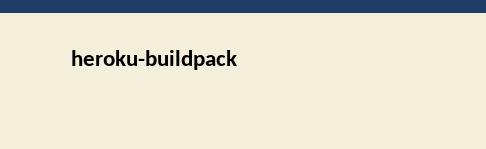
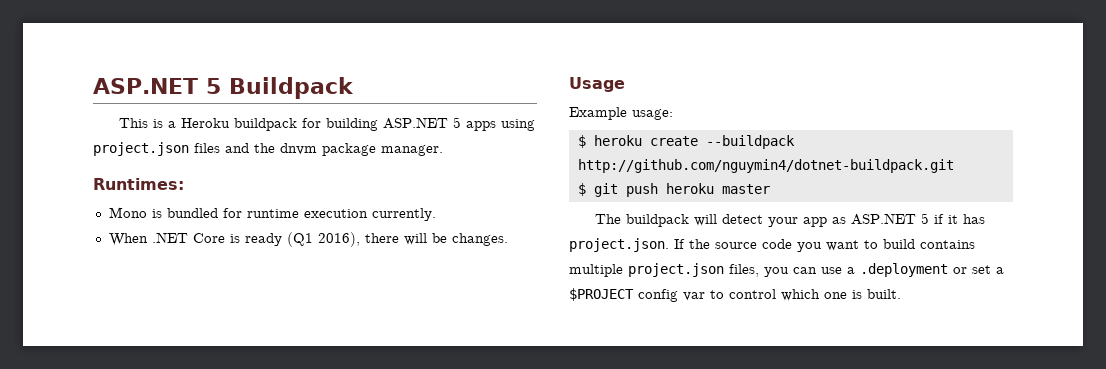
- heroku-buildpack
+ ASP.NET 5 Buildpack
+ This is a Heroku buildpack for building ASP.NET 5 apps using project.json files and the dnvm package manager.
+ Runtimes:
+ Mono is bundled for runtime execution currently.
+ When .NET Core is ready (Q1 2016), there will be changes.
+ Usage
+ Example usage:
+ $ heroku create --buildpack http://github.com/nguymin4/dotnet-buildpack.git
+ $ git push heroku master
+ The buildpack will detect your app as ASP.NET 5 if it has project.json. If the source code you want to build contains multiple project.json files, you can use a .deployment or set a $PROJECT config var to control which one is built.

